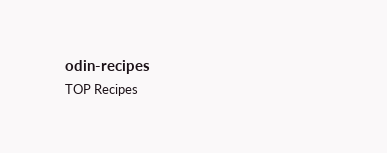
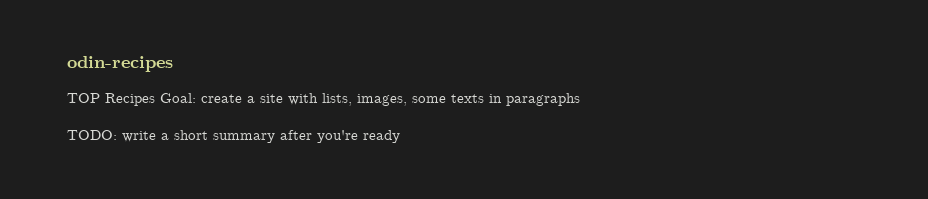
- TOP Recipes
+ TOP Recipes Goal: create a site with lists, images, some texts in paragraphs
+ TODO: write a short summary after you're ready

